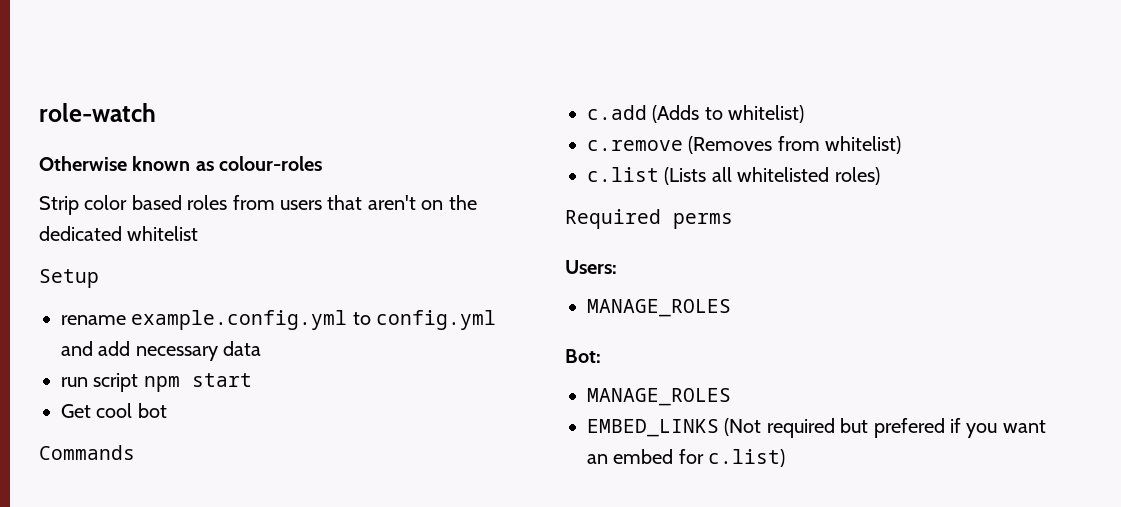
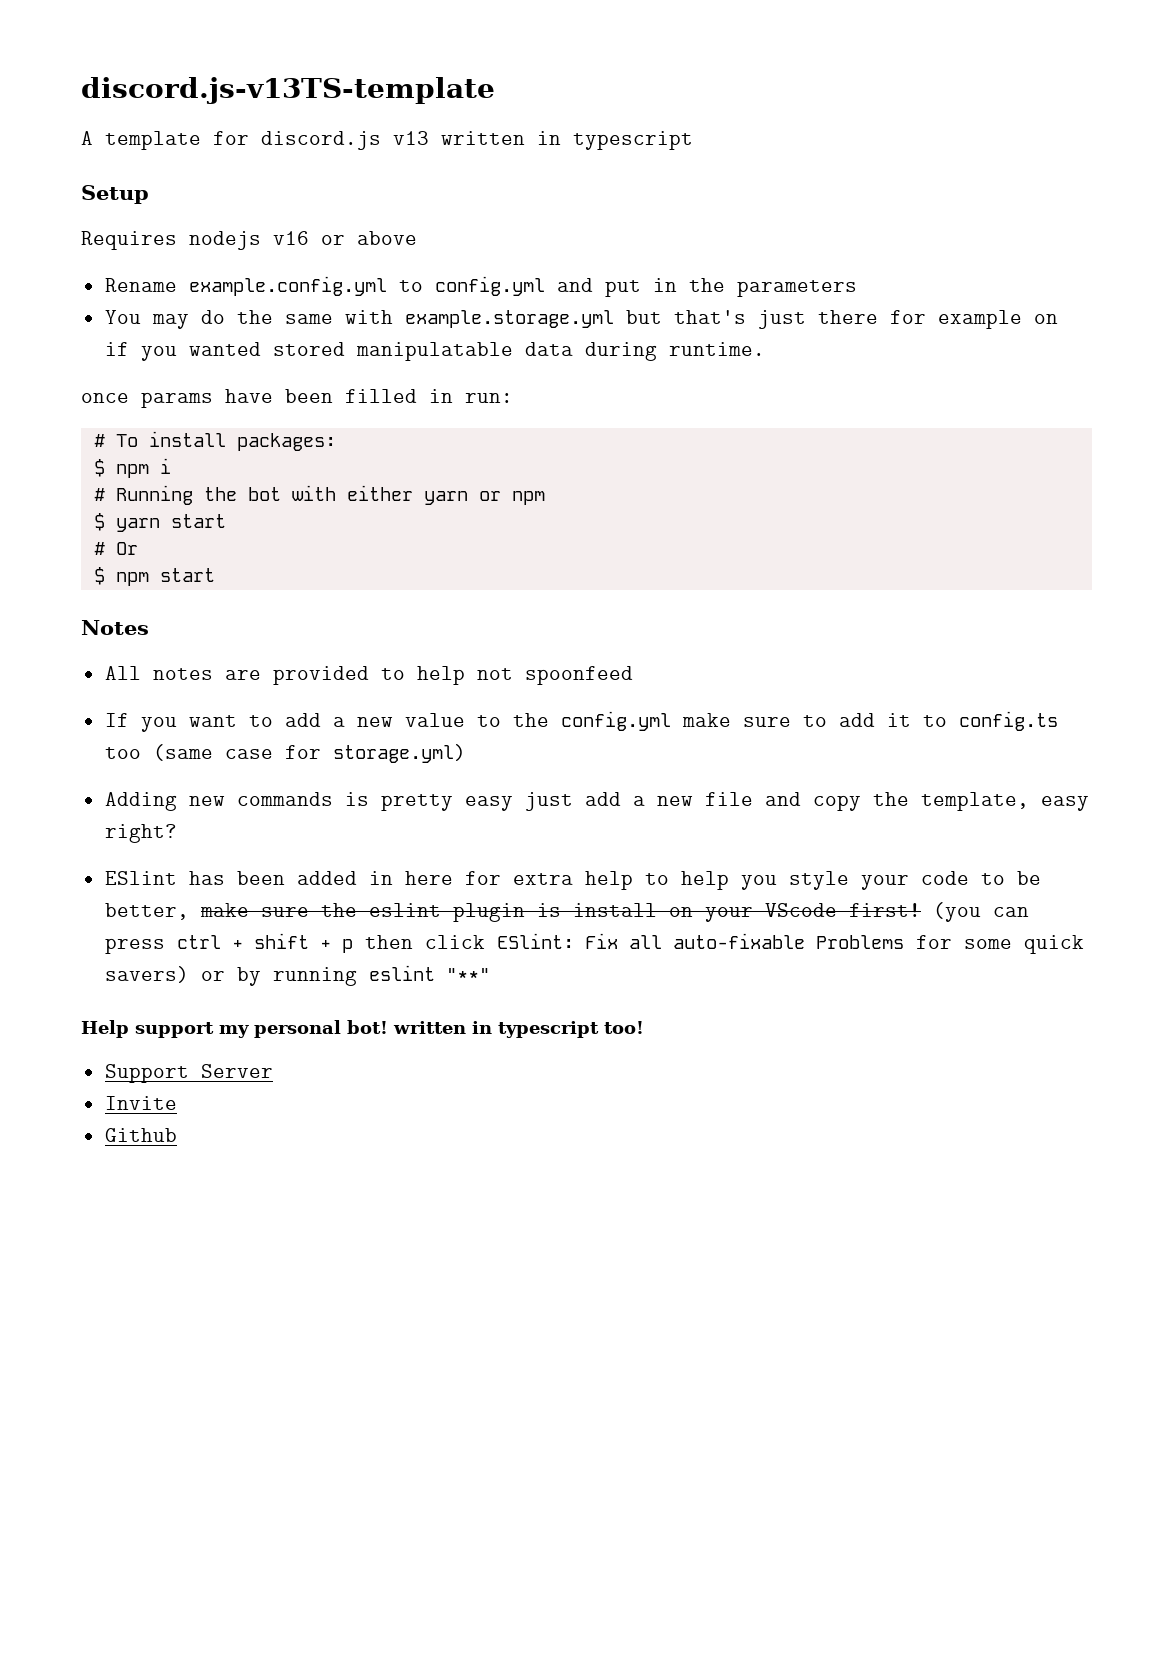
- role-watch
- Otherwise known as colour-roles
- Strip color based roles from users that aren't on the dedicated whitelist
+ discord.js-v13TS-template
+ A template for discord.js v13 written in typescript
  Setup
- rename example.config.yml to config.yml and add necessary data
- run script npm start
- Get cool bot
- Commands
- c.add (Adds to whitelist)
- c.remove (Removes from whitelist)
- c.list (Lists all whitelisted roles)
- Required perms
- Users:
- MANAGE_ROLES
- Bot:
- MANAGE_ROLES
- EMBED_LINKS (Not required but prefered if you want an embed for c.list)
+ Requires nodejs v16 or above
+ Rename example.config.yml to config.yml and put in the parameters
+ You may do the same with example.storage.yml but that's just there for example on if you wanted stored manipulatable data during runtime.
+ once params have been filled in run:
+ # To install packages:
+ $ npm i
+ # Running the bot with either yarn or npm
+ $ yarn start
+ # Or
+ $ npm start
+ Notes
+ All notes are provided to help not spoonfeed
+ If you want to add a new value to the config.yml make sure to add it to config.ts too (same case for storage.yml)
+ Adding new commands is pretty easy just add a new file and copy the template, easy right?
+ ESlint has been added in here for extra help to help you style your code to be better, make sure the eslint plugin is install on your VScode first! (you can press ctrl + shift + p then click ESlint: Fix all auto-fixable Problems for some quick savers) or by running eslint "**"
+ Help support my personal bot! written in typescript too!
+ Support Server
+ Invite
+ Github

